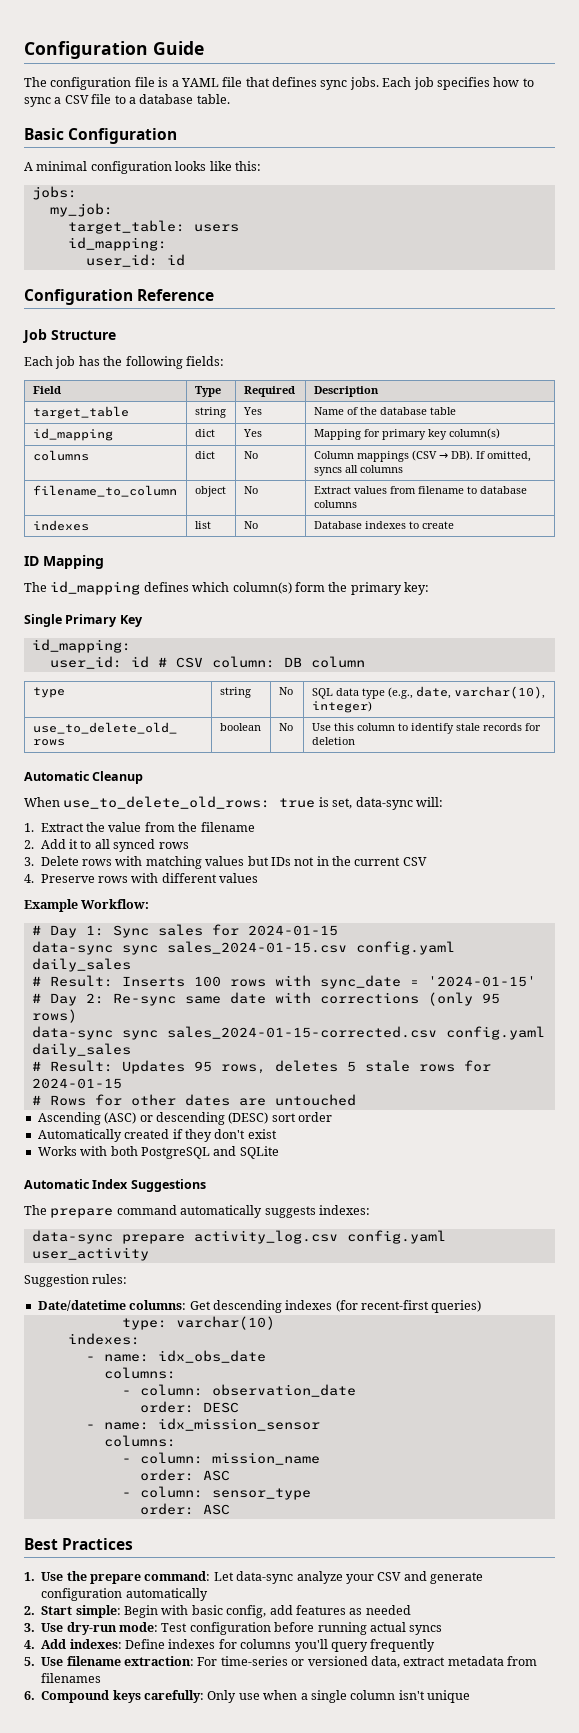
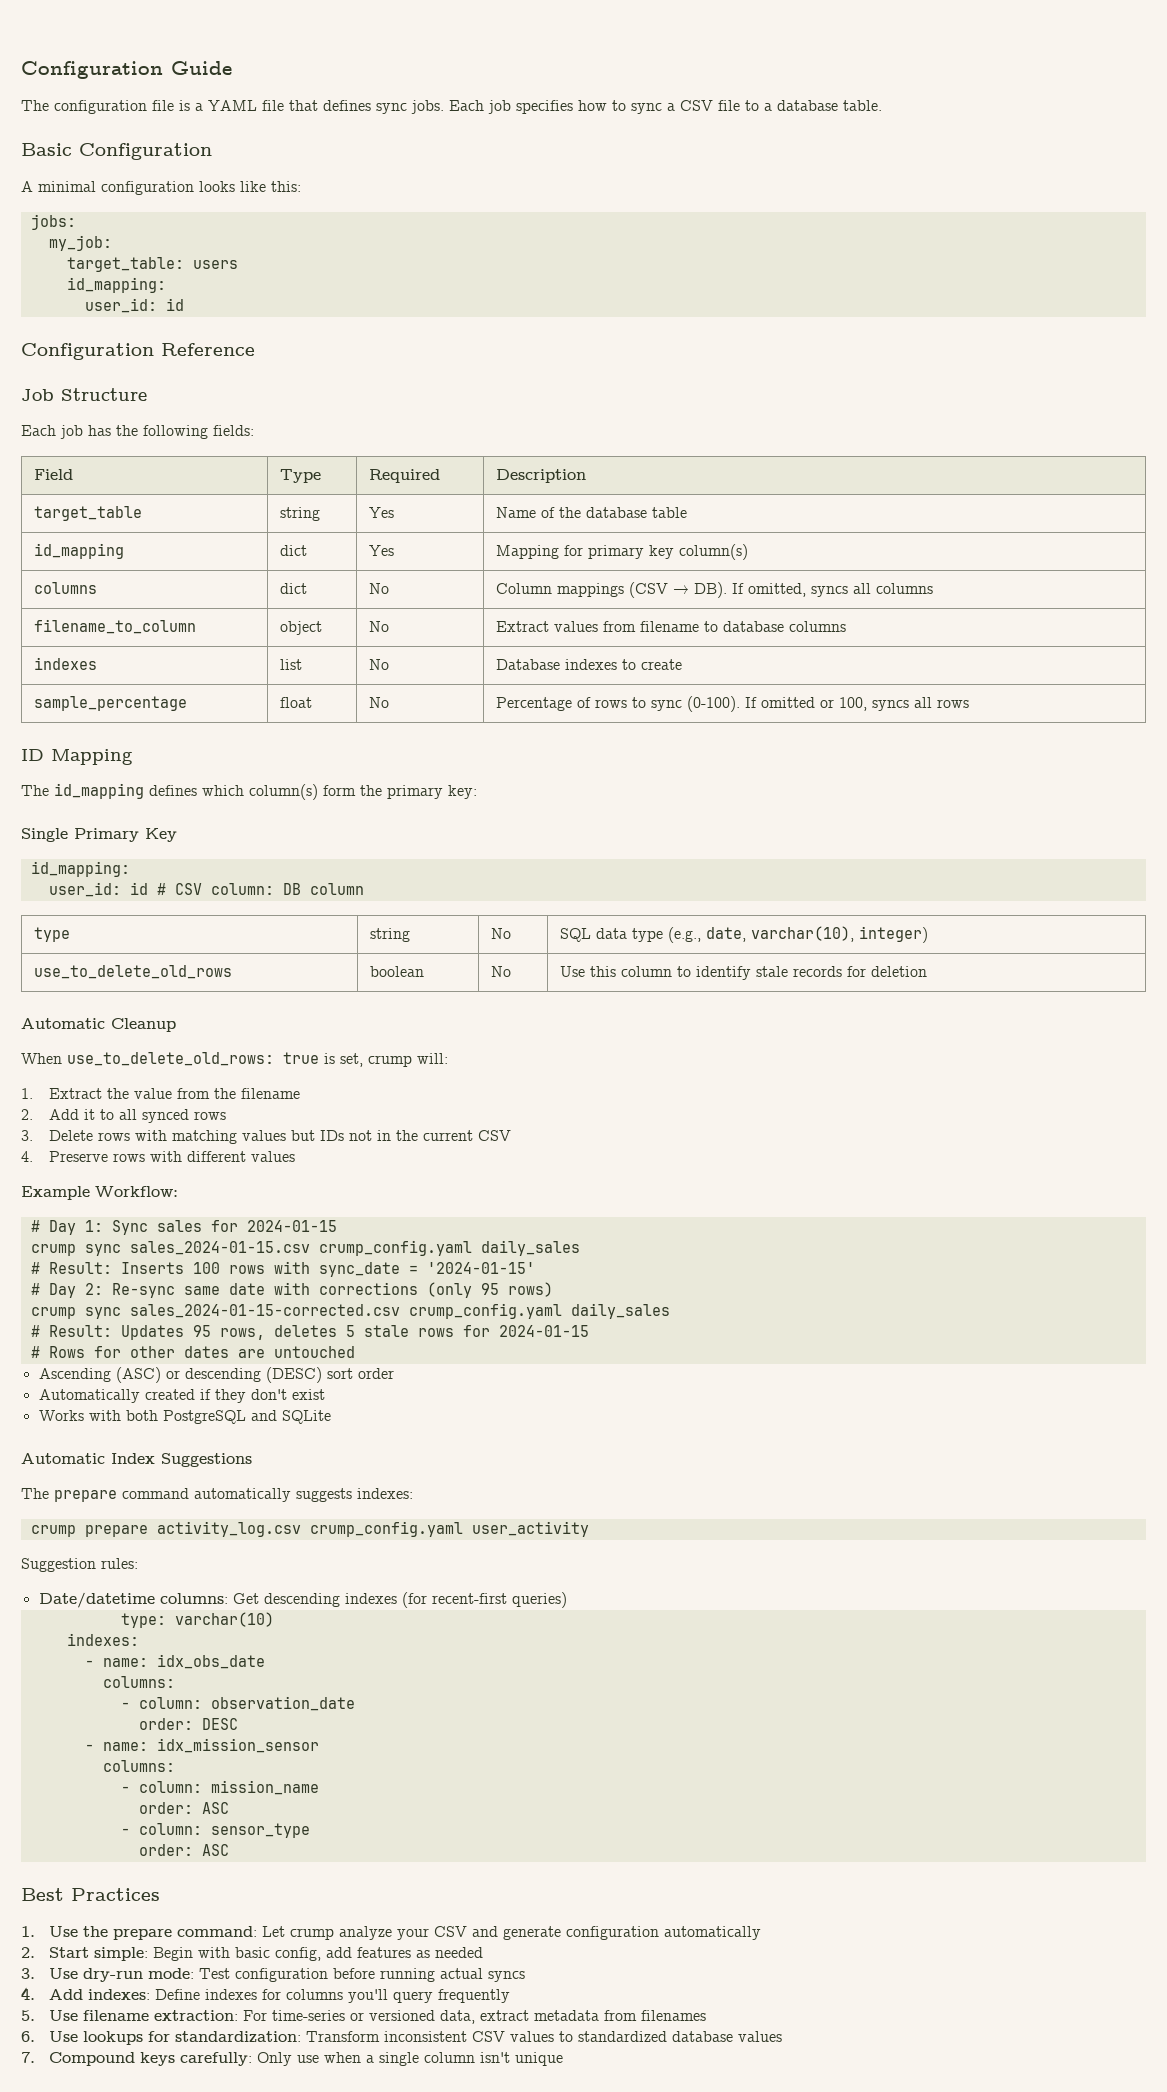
+ sample_percentage | float | No | Percentage of rows to sync (0-100). If omitted or 100, syncs all rows
- When use_to_delete_old_rows: true is set, data-sync will:
+ When use_to_delete_old_rows: true is set, crump will:
- data-sync sync sales_2024-01-15.csv config.yaml daily_sales
+ crump sync sales_2024-01-15.csv crump_config.yaml daily_sales
- data-sync sync sales_2024-01-15-corrected.csv config.yaml daily_sales
+ crump sync sales_2024-01-15-corrected.csv crump_config.yaml daily_sales
- data-sync prepare activity_log.csv config.yaml user_activity
+ crump prepare activity_log.csv crump_config.yaml user_activity
- 1. Use the prepare command: Let data-sync analyze your CSV and generate configuration automatically
+ 1. Use the prepare command: Let crump analyze your CSV and generate configuration automatically
- 6. Compound keys carefully: Only use when a single column isn't unique
+ 6. Use lookups for standardization: Transform inconsistent CSV values to standardized database values
+ 7. Compound keys carefully: Only use when a single column isn't unique

